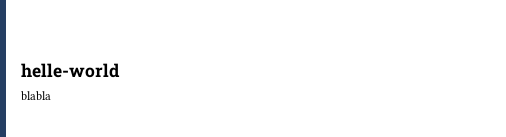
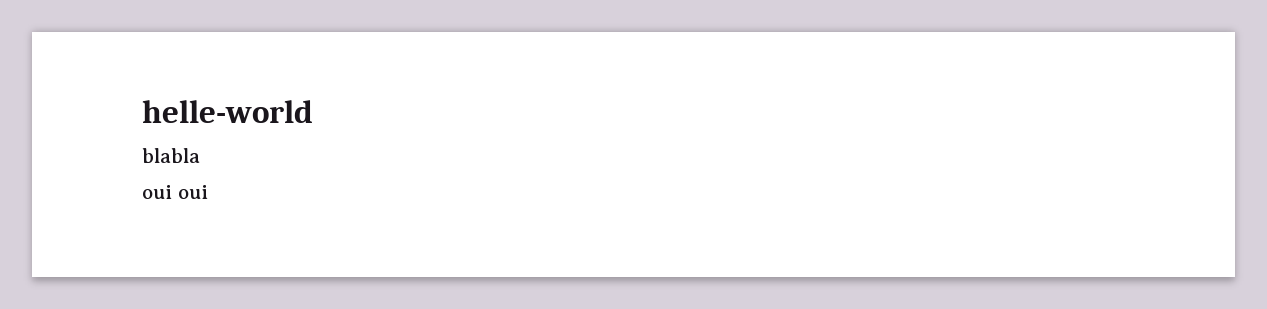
+ oui oui

